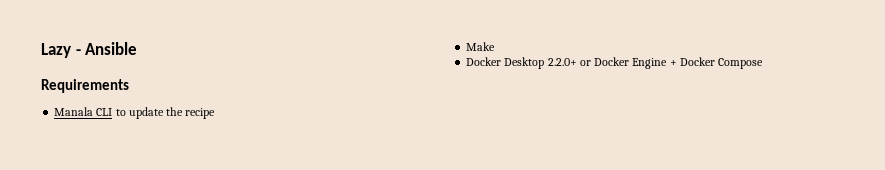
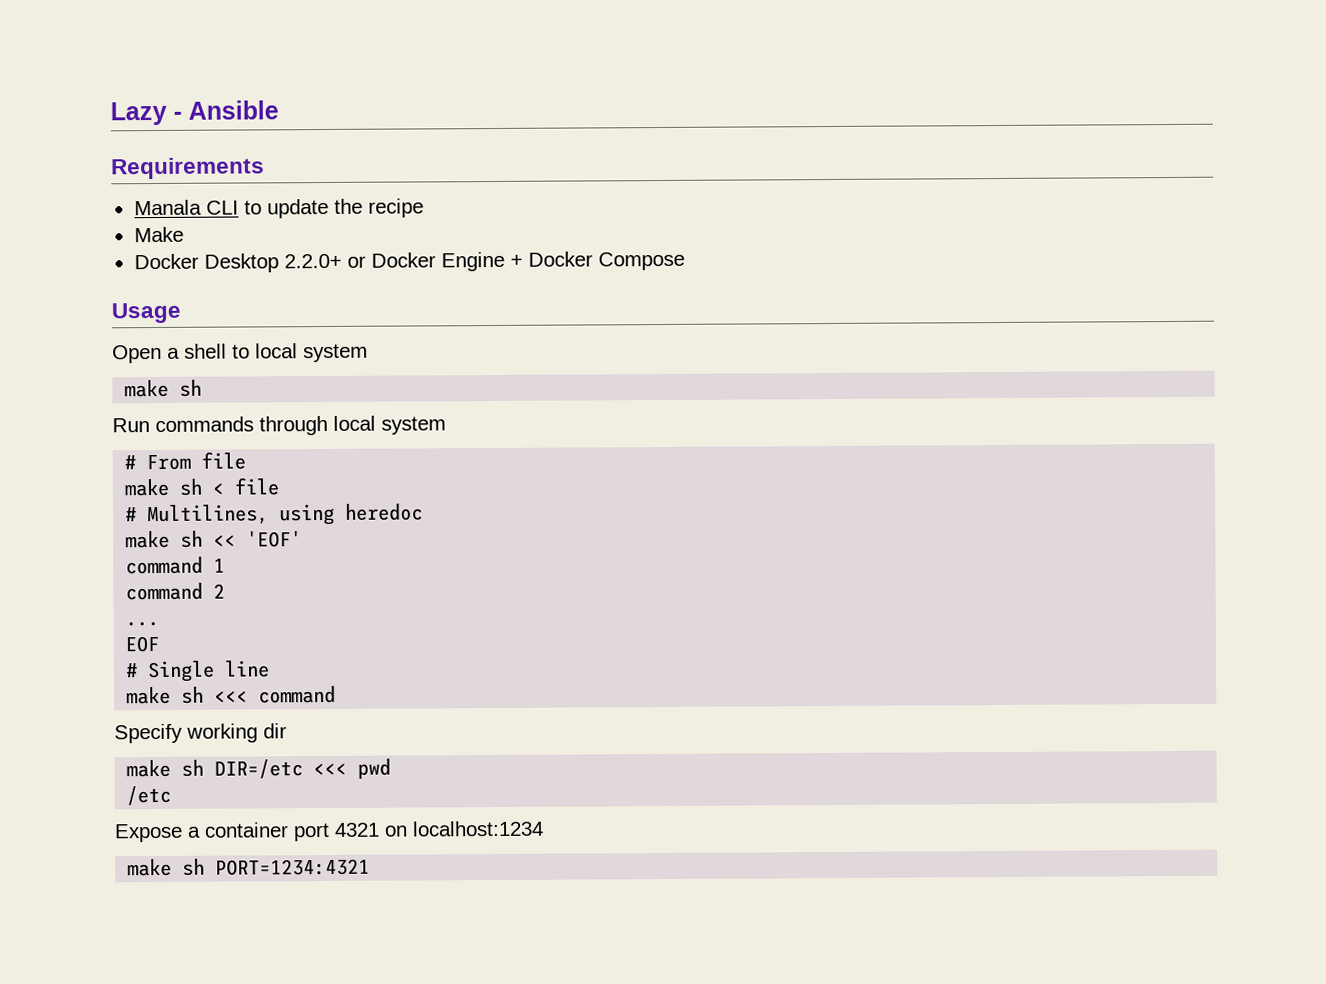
+ Usage
+ Open a shell to local system
+ make sh
+ Run commands through local system
+ # From file
+ make sh < file
+ # Multilines, using heredoc
+ make sh << 'EOF'
+ command 1
+ command 2
+ ...
+ EOF
+ # Single line
+ make sh <<< command
+ Specify working dir
+ make sh DIR=/etc <<< pwd
+ /etc
+ Expose a container port 4321 on localhost:1234
+ make sh PORT=1234:4321

